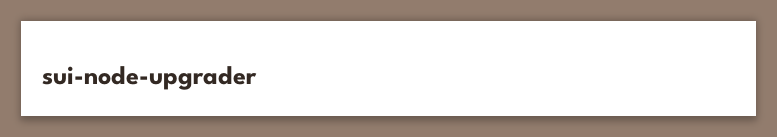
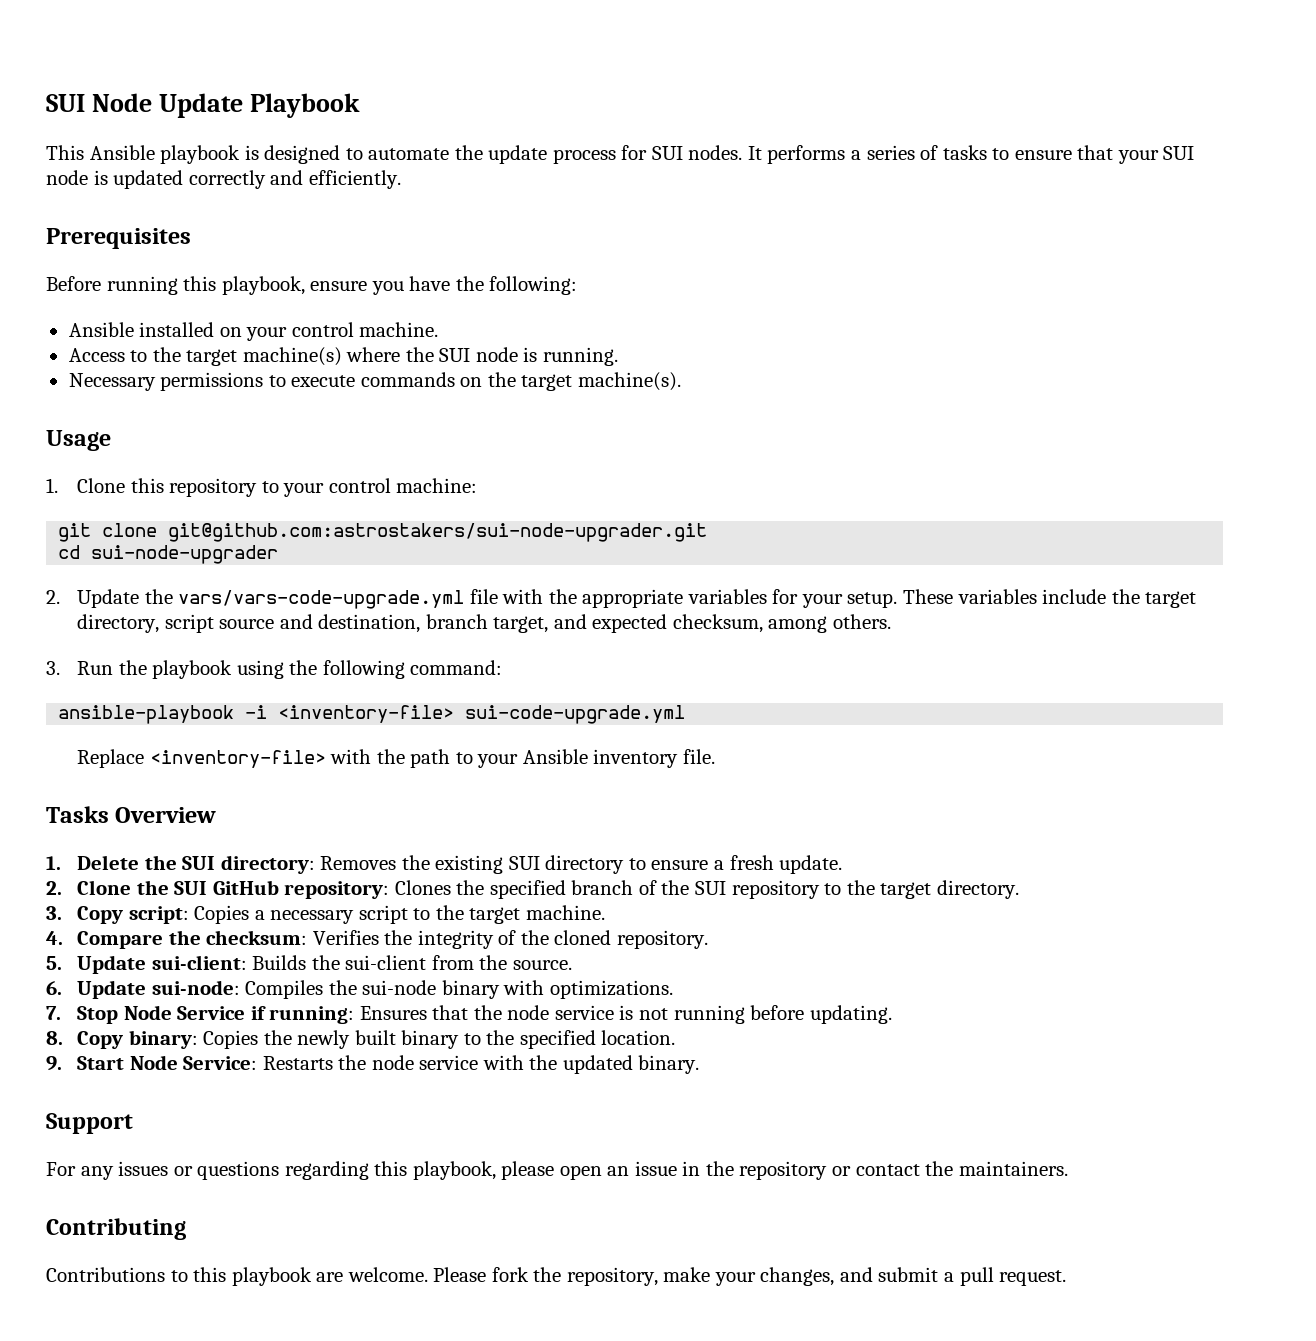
- sui-node-upgrader
+ SUI Node Update Playbook
+ This Ansible playbook is designed to automate the update process for SUI nodes. It performs a series of tasks to ensure that your SUI node is updated correctly and efficiently.
+ Prerequisites
+ Before running this playbook, ensure you have the following:
+ Ansible installed on your control machine.
+ Access to the target machine(s) where the SUI node is running.
+ Necessary permissions to execute commands on the target machine(s).
+ Usage
+ 1. Clone this repository to your control machine:
+ git clone git@github.com:astrostakers/sui-node-upgrader.git
+ cd sui-node-upgrader
+ 2. Update the vars/vars-code-upgrade.yml file with the appropriate variables for your setup. These variables include the target directory, script source and destination, branch target, and expected checksum, among others.
+ 3. Run the playbook using the following command:
+ ansible-playbook -i <inventory-file> sui-code-upgrade.yml
+ Replace <inventory-file> with the path to your Ansible inventory file.
+ Tasks Overview
+ 1. Delete the SUI directory: Removes the existing SUI directory to ensure a fresh update.
+ 2. Clone the SUI GitHub repository: Clones the specified branch of the SUI repository to the target directory.
+ 3. Copy script: Copies a necessary script to the target machine.
+ 4. Compare the checksum: Verifies the integrity of the cloned repository.
+ 5. Update sui-client: Builds the sui-client from the source.
+ 6. Update sui-node: Compiles the sui-node binary with optimizations.
+ 7. Stop Node Service if running: Ensures that the node service is not running before updating.
+ 8. Copy binary: Copies the newly built binary to the specified location.
+ 9. Start Node Service: Restarts the node service with the updated binary.
+ Support
+ For any issues or questions regarding this playbook, please open an issue in the repository or contact the maintainers.
+ Contributing
+ Contributions to this playbook are welcome. Please fork the repository, make your changes, and submit a pull request.

